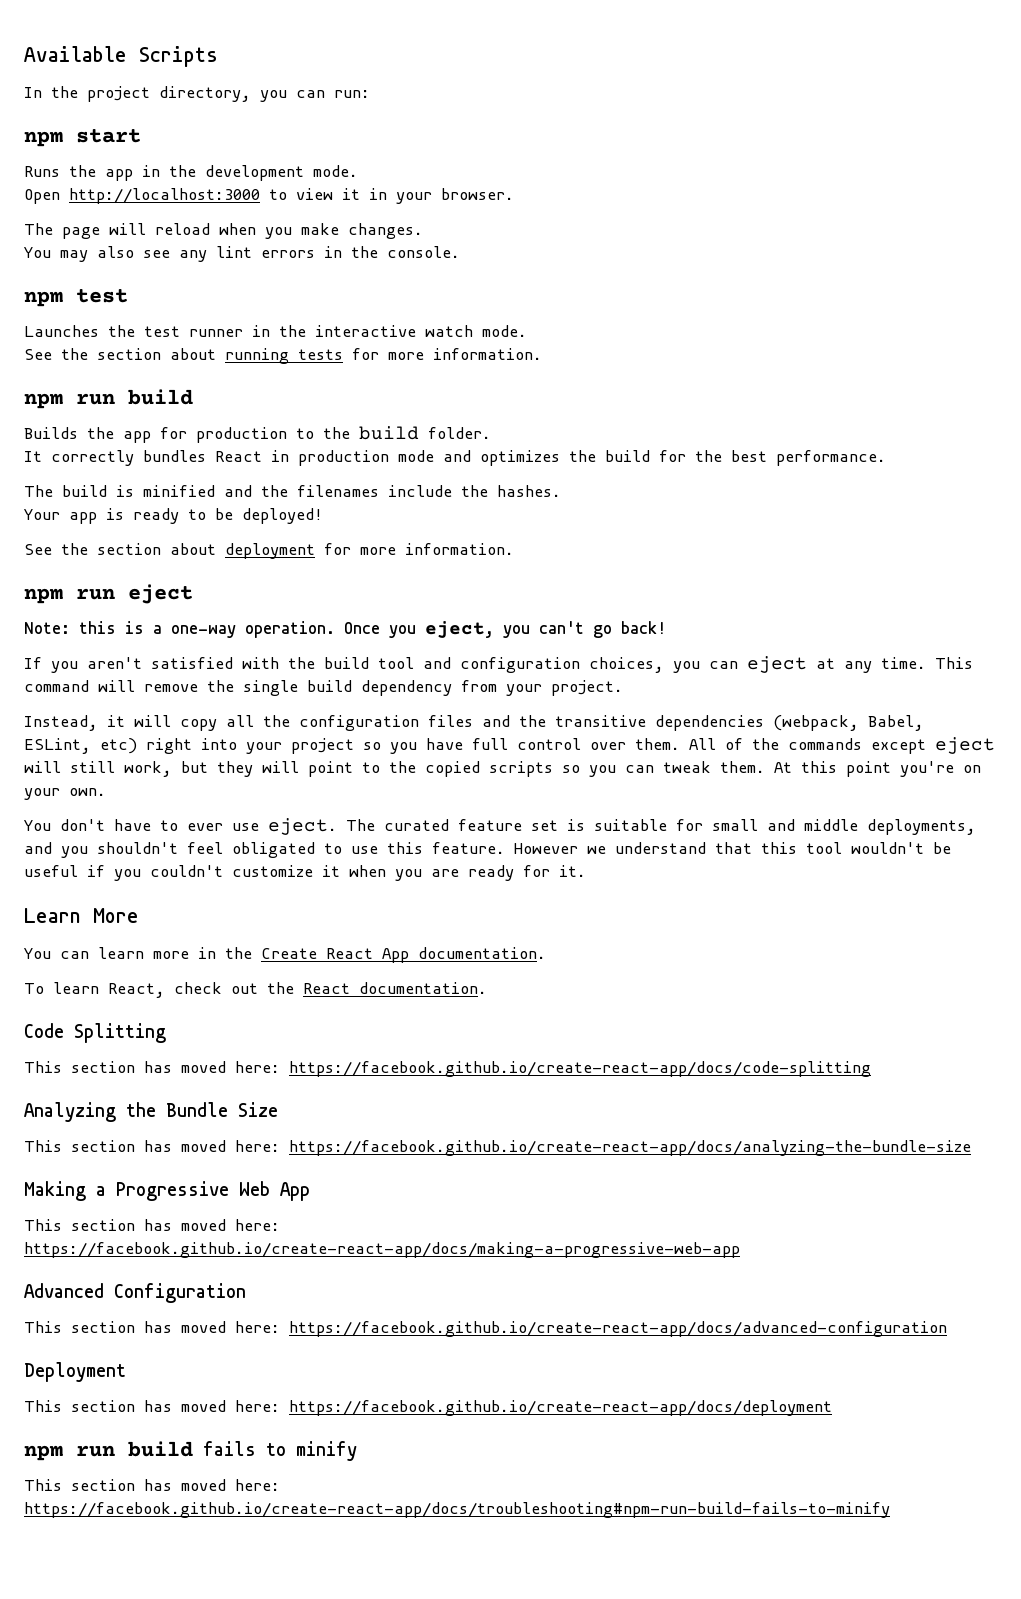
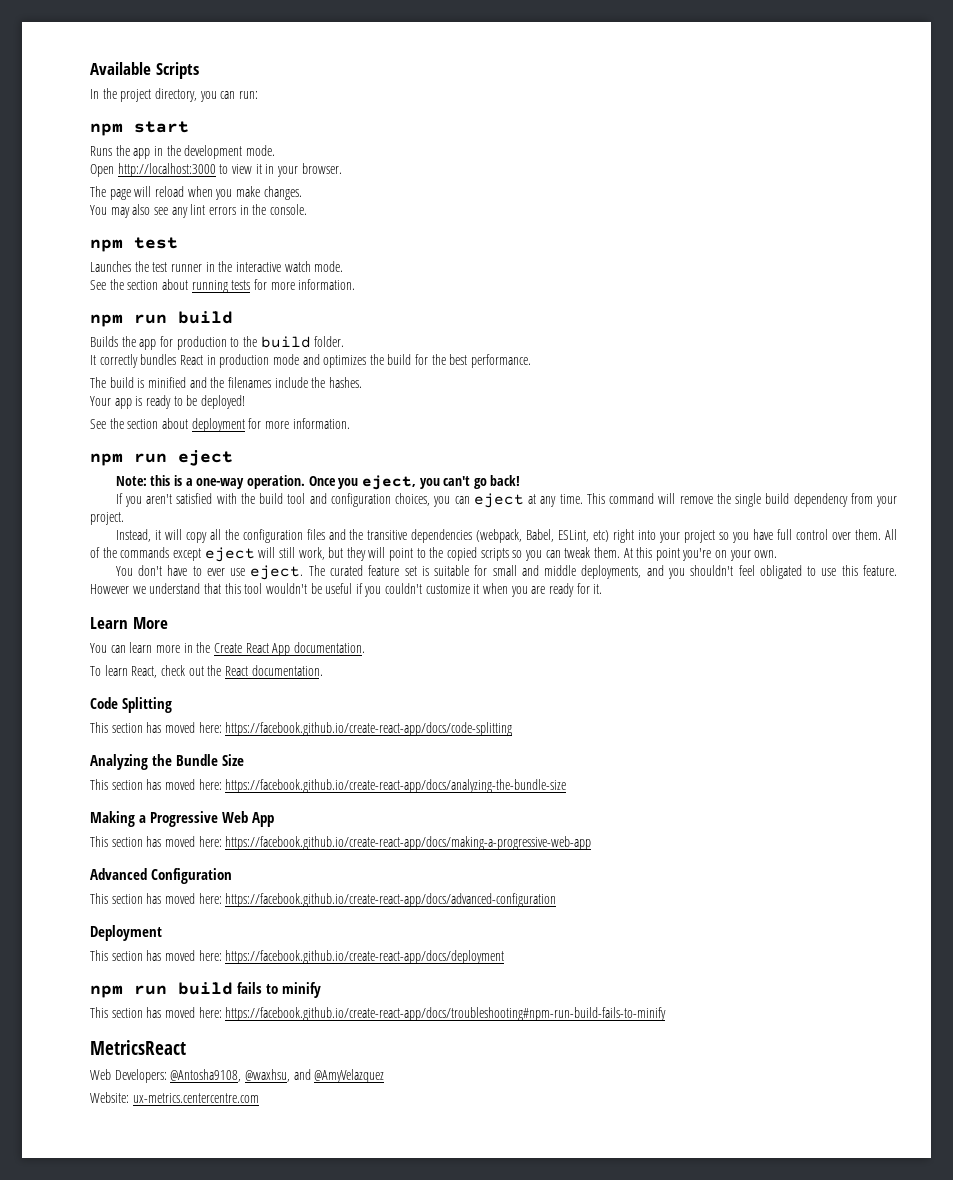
+ MetricsReact
+ Web Developers: @Antosha9108, @waxhsu, and @AmyVelazquez
+ Website: ux-metrics.centercentre.com

